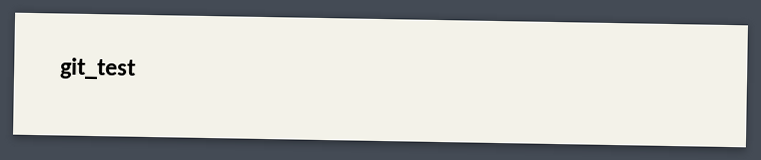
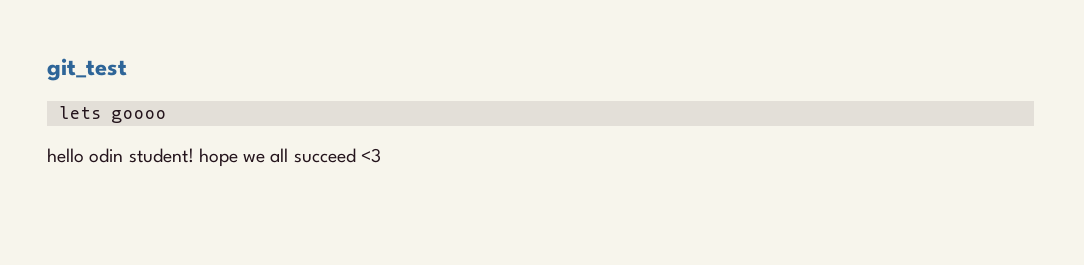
+ lets goooo
+ hello odin student! hope we all succeed <3

